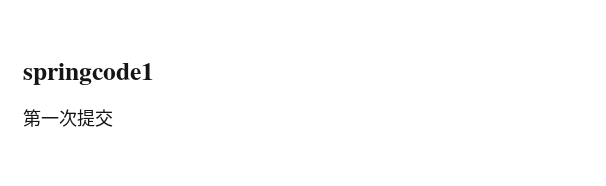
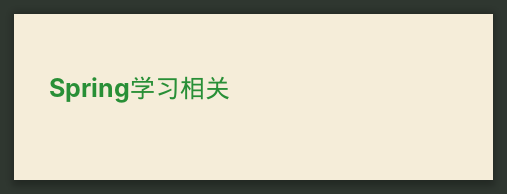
- springcode1
- 第一次提交
+ Spring学习相关

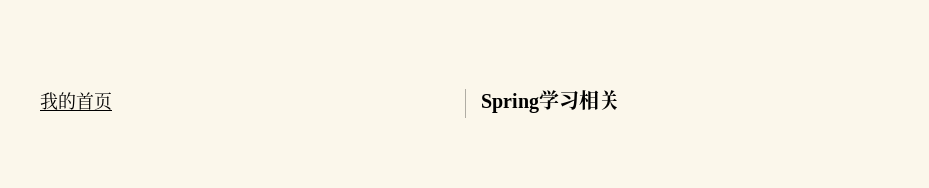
+ 我的首页

